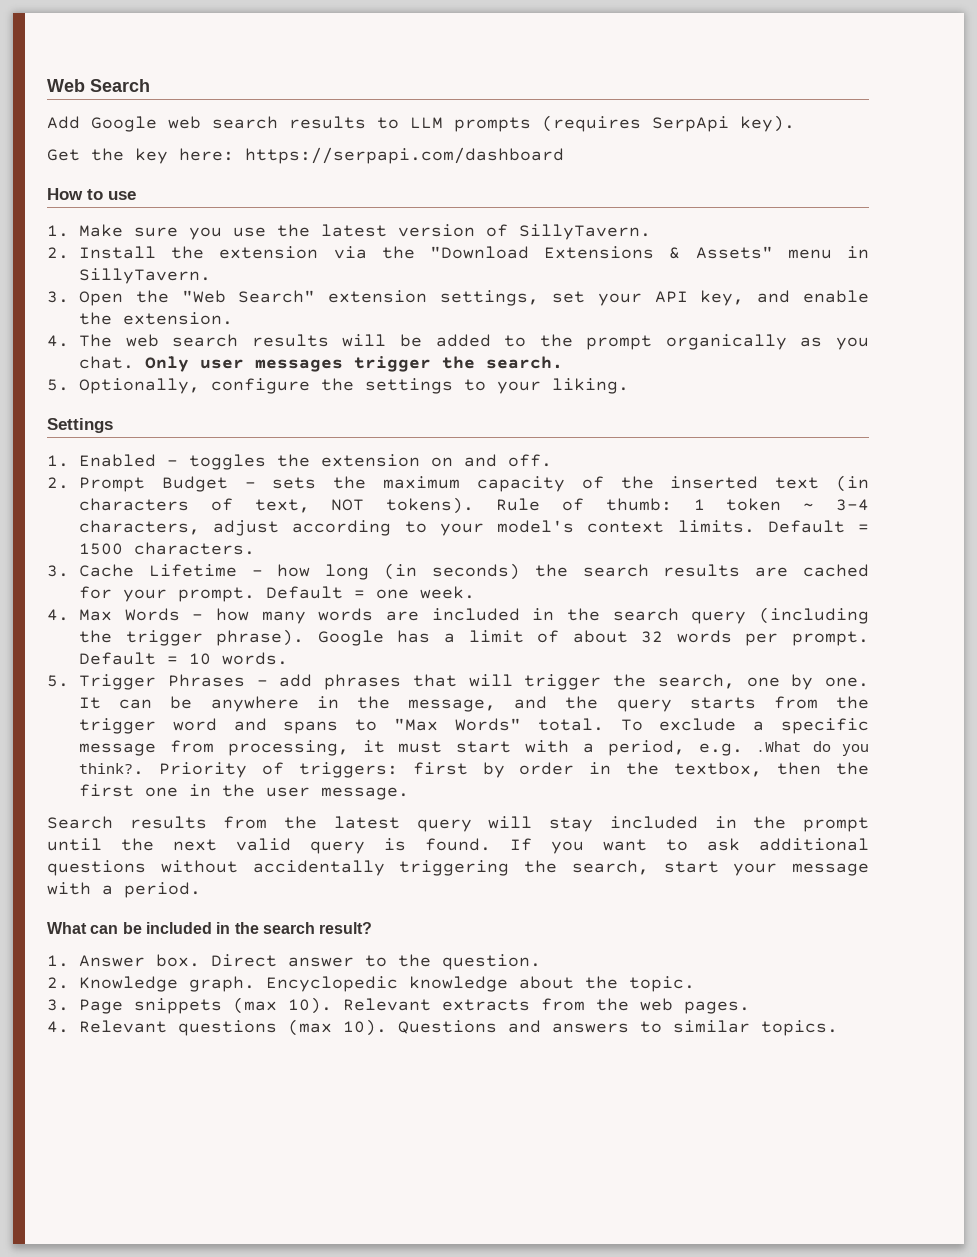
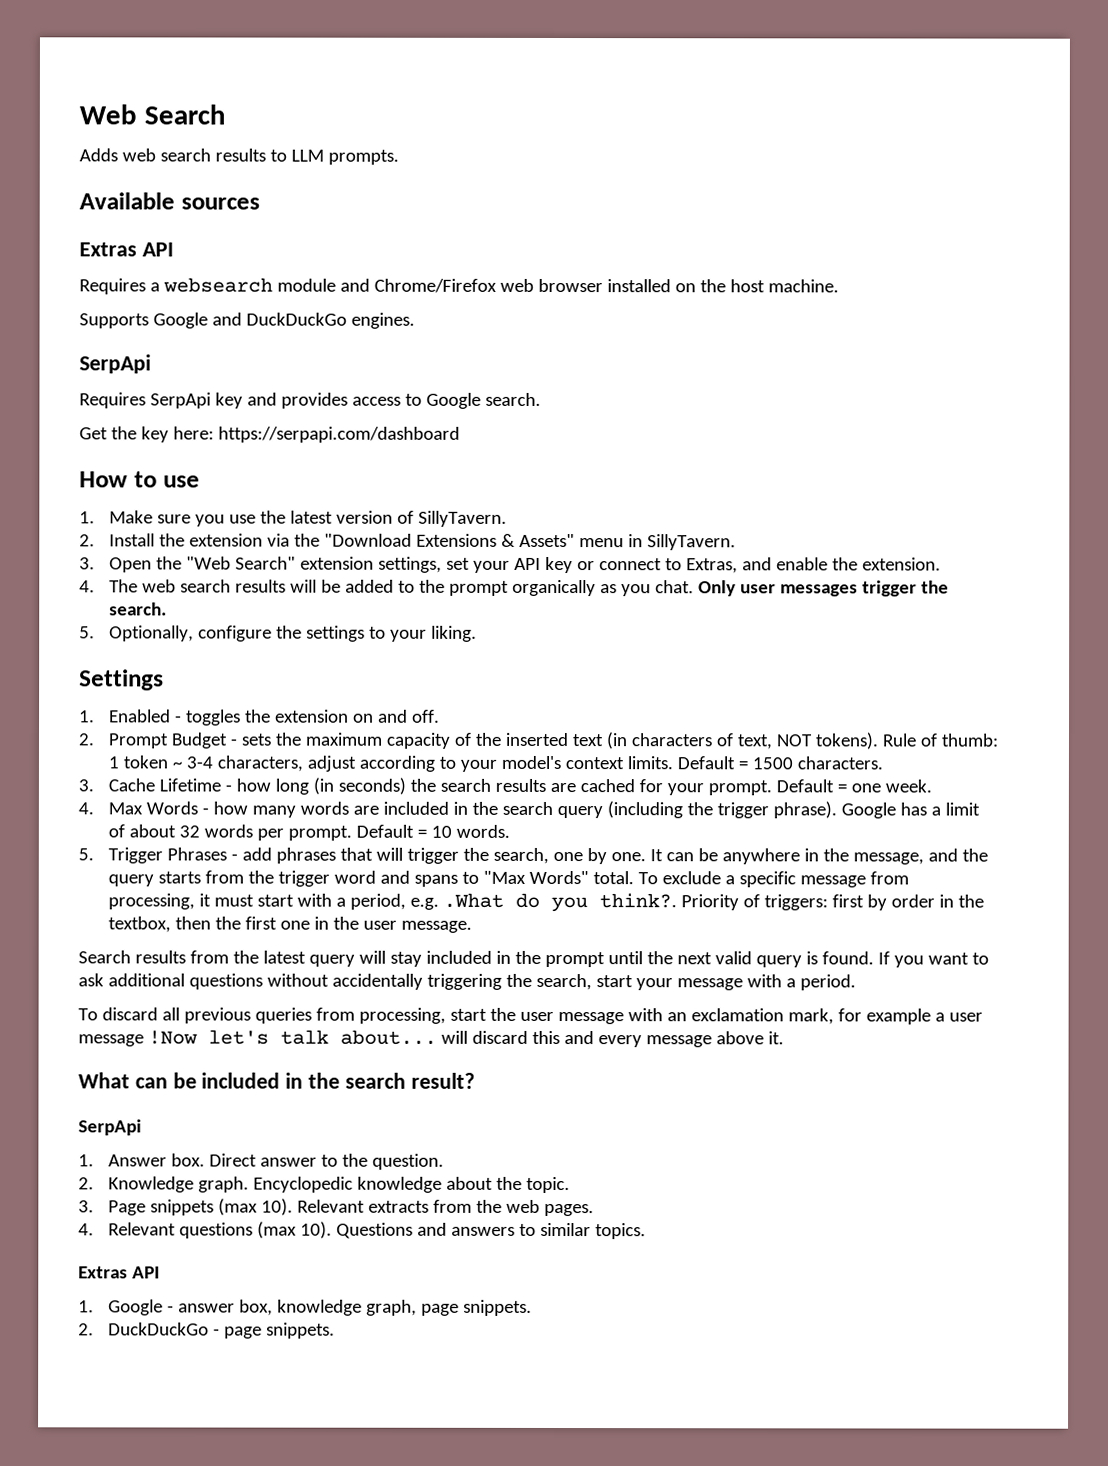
- Add Google web search results to LLM prompts (requires SerpApi key).
+ Adds web search results to LLM prompts.
+ Available sources
+ Extras API
+ Requires a websearch module and Chrome/Firefox web browser installed on the host machine.
+ Supports Google and DuckDuckGo engines.
+ SerpApi
+ Requires SerpApi key and provides access to Google search.
- 3. Open the "Web Search" extension settings, set your API key, and enable the extension.
+ 3. Open the "Web Search" extension settings, set your API key or connect to Extras, and enable the extension.
+ To discard all previous queries from processing, start the user message with an exclamation mark, for example a user message !Now let's talk about... will discard this and every message above it.
  What can be included in the search result?
+ SerpApi
  Questions and answers to similar topics.
+ Extras API
+ 1. Google - answer box, knowledge graph, page snippets.
+ 2. DuckDuckGo - page snippets.

